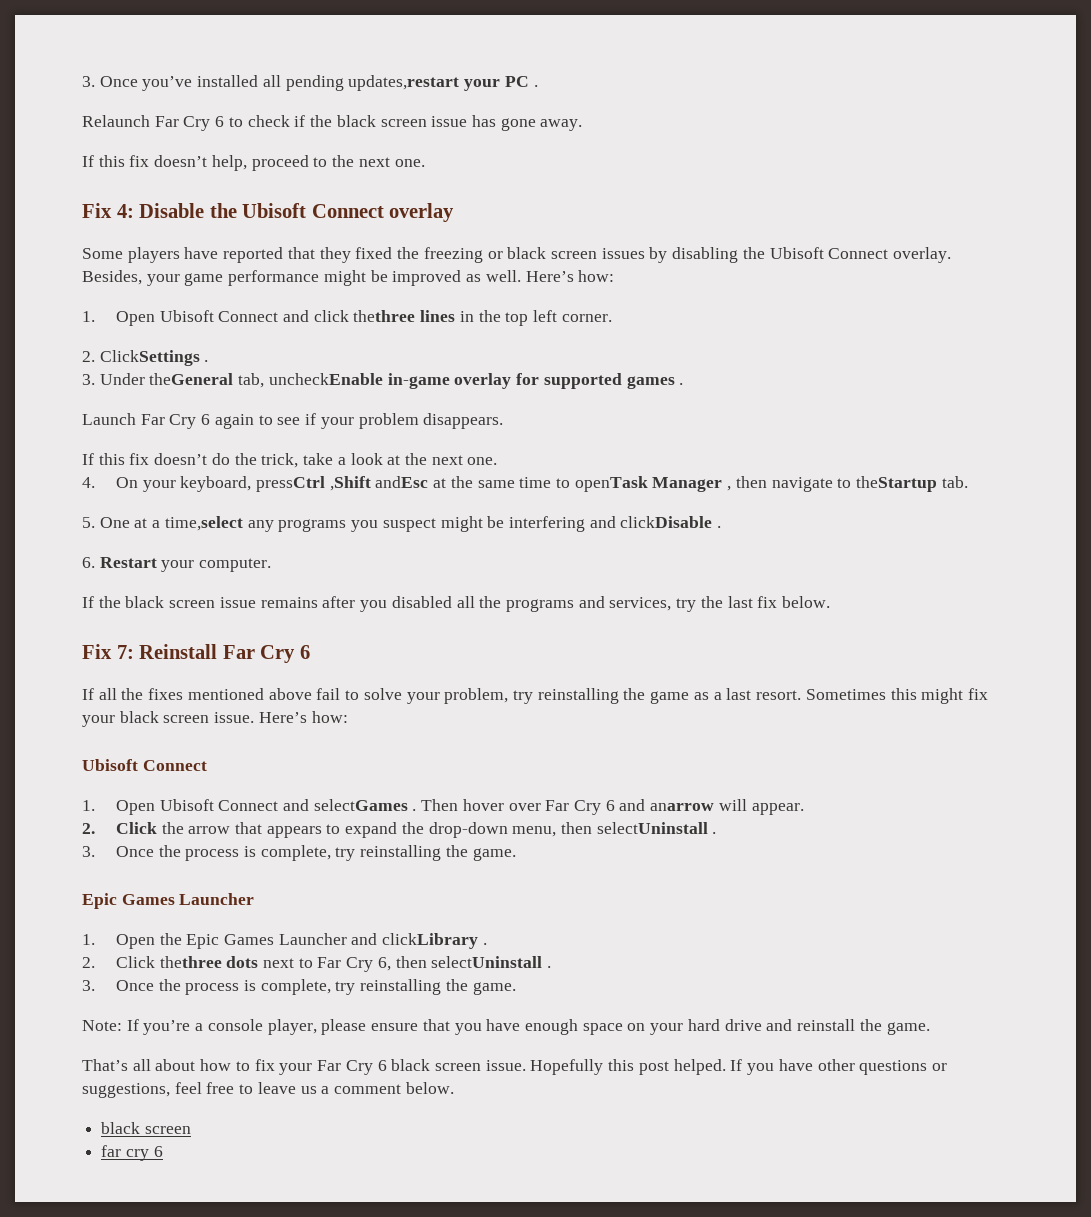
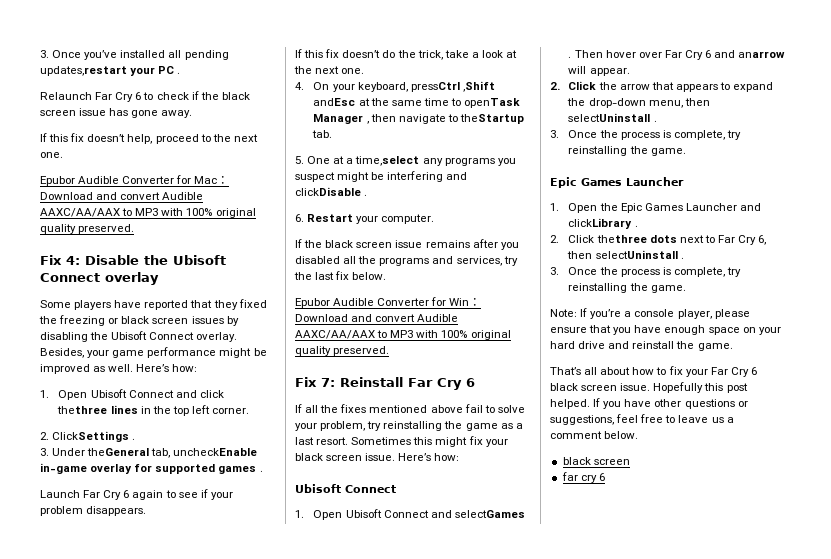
+ Epubor Audible Converter for Mac：Download and convert Audible AAXC/AA/AAX to MP3 with 100% original quality preserved.
+ Epubor Audible Converter for Win：Download and convert Audible AAXC/AA/AAX to MP3 with 100% original quality preserved.

